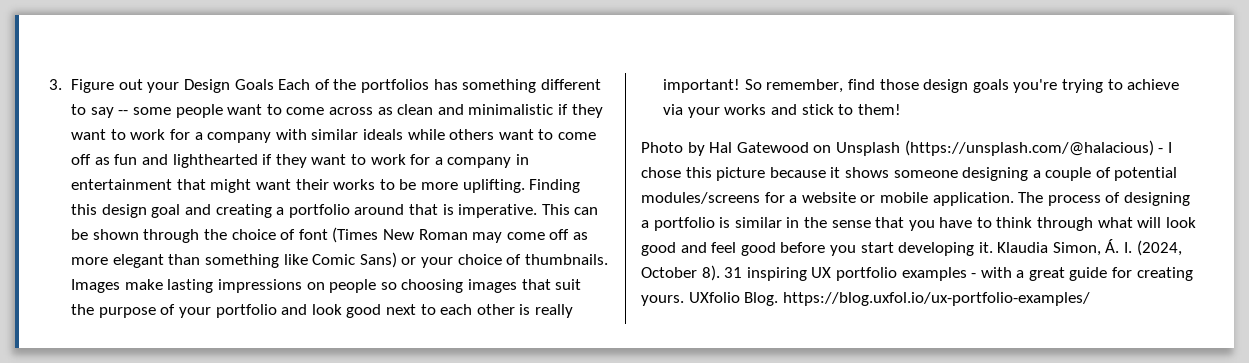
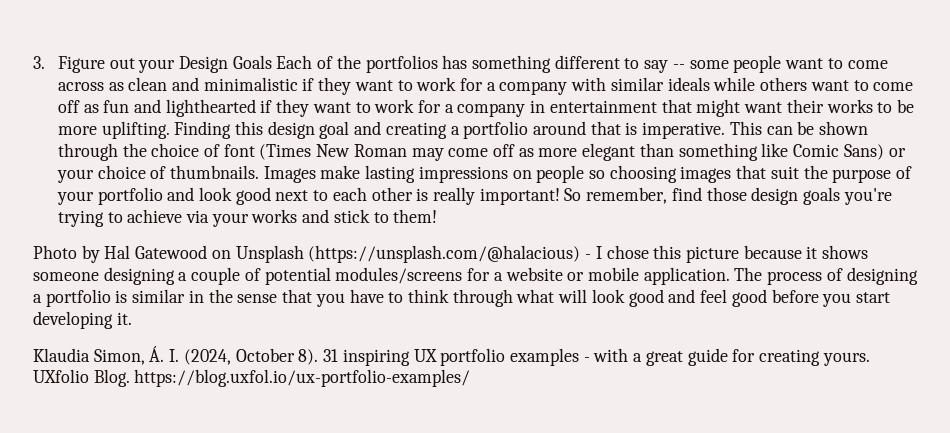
- The process of designing a portfolio is similar in the sense that you have to think through what will look good and feel good before you start developing it. Klaudia Simon, Á. I. (2024, October 8).
+ The process of designing a portfolio is similar in the sense that you have to think through what will look good and feel good before you start developing it.
+ Klaudia Simon, Á. I. (2024, October 8).

